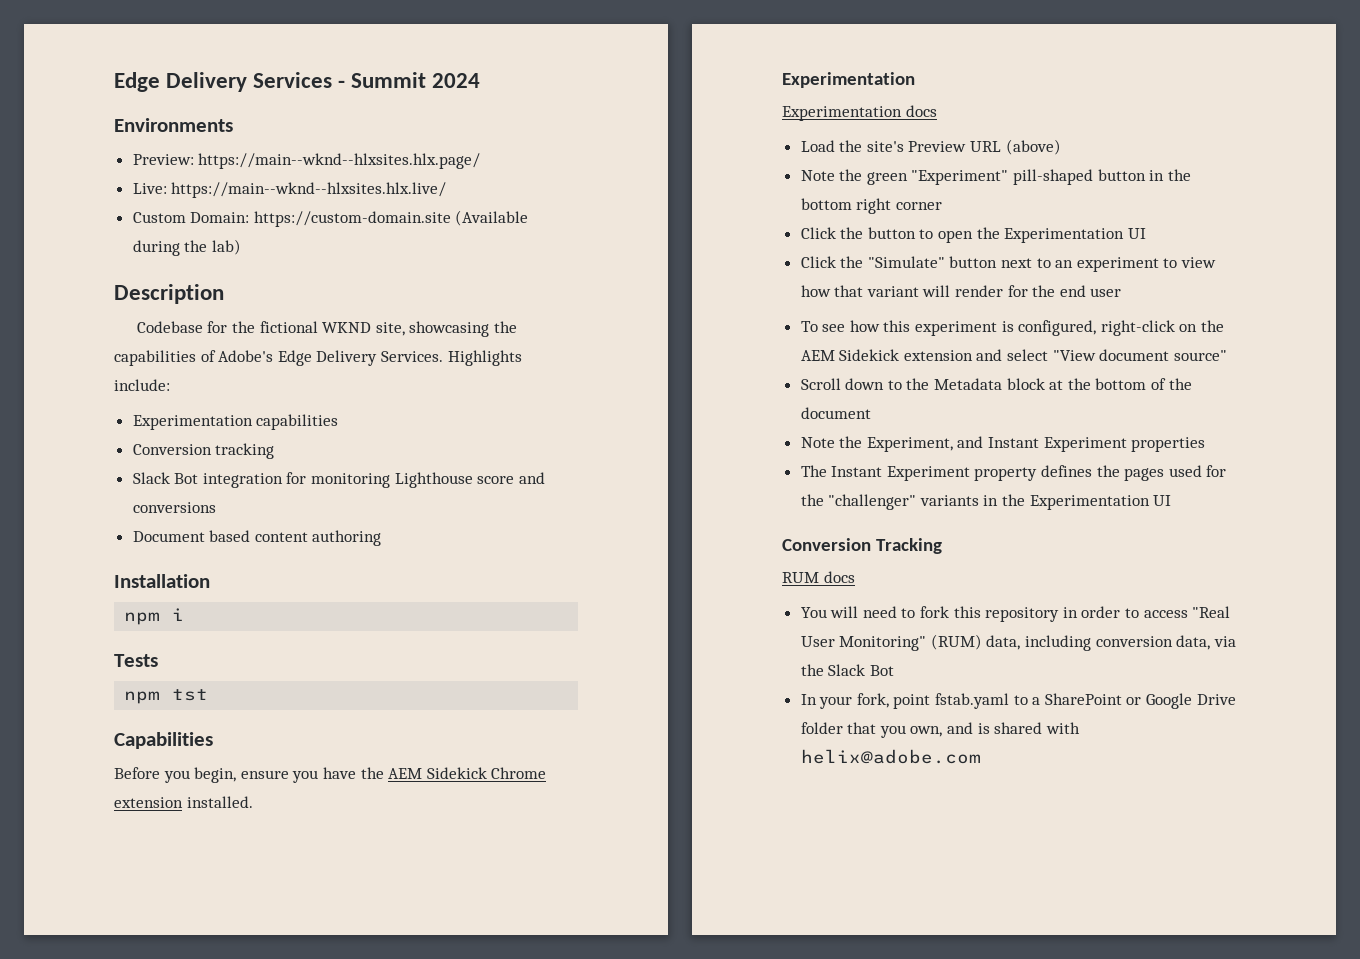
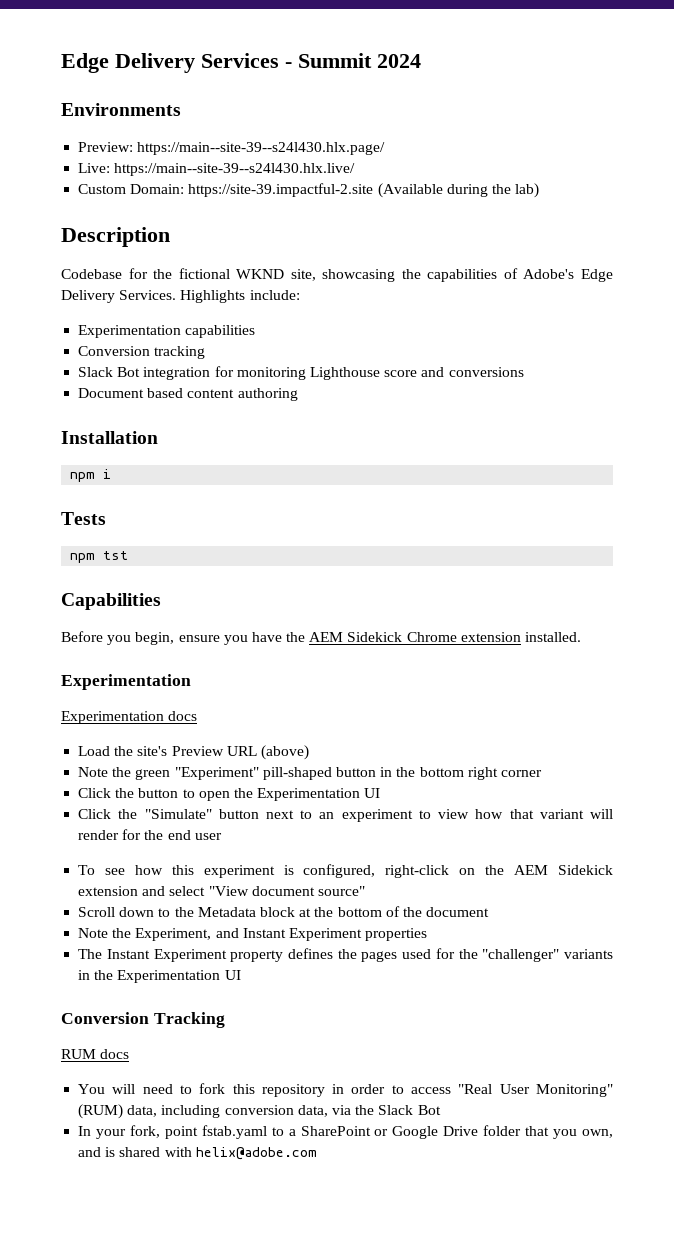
- Preview: https://main--wknd--hlxsites.hlx.page/
+ Preview: https://main--site-39--s24l430.hlx.page/
- Live: https://main--wknd--hlxsites.hlx.live/
+ Live: https://main--site-39--s24l430.hlx.live/
- Custom Domain: https://custom-domain.site (Available during the lab)
+ Custom Domain: https://site-39.impactful-2.site (Available during the lab)

